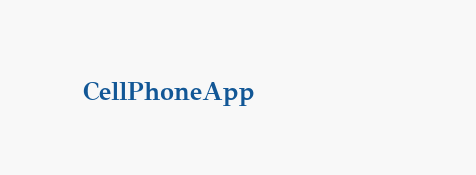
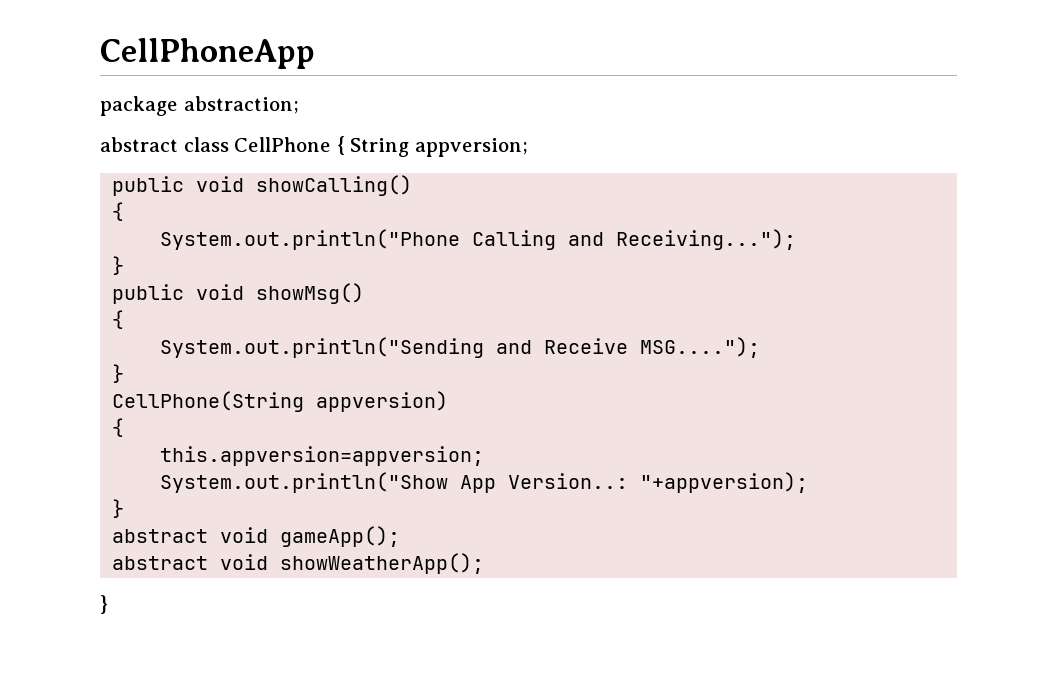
+ package abstraction;
+ abstract class CellPhone { String appversion;
+ public void showCalling()
+ {
+ System.out.println("Phone Calling and Receiving...");
+ }
+ public void showMsg()
+ {
+ System.out.println("Sending and Receive MSG....");
+ }
+ CellPhone(String appversion)
+ {
+ this.appversion=appversion;
+ System.out.println("Show App Version..: "+appversion);
+ }
+ abstract void gameApp();
+ abstract void showWeatherApp();
+ }

